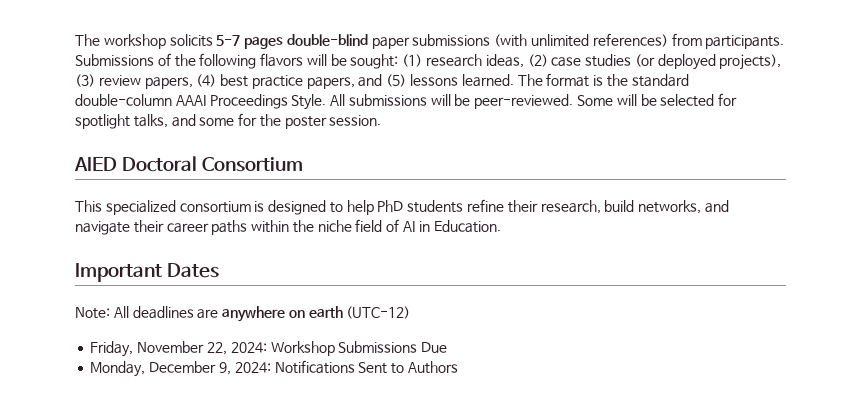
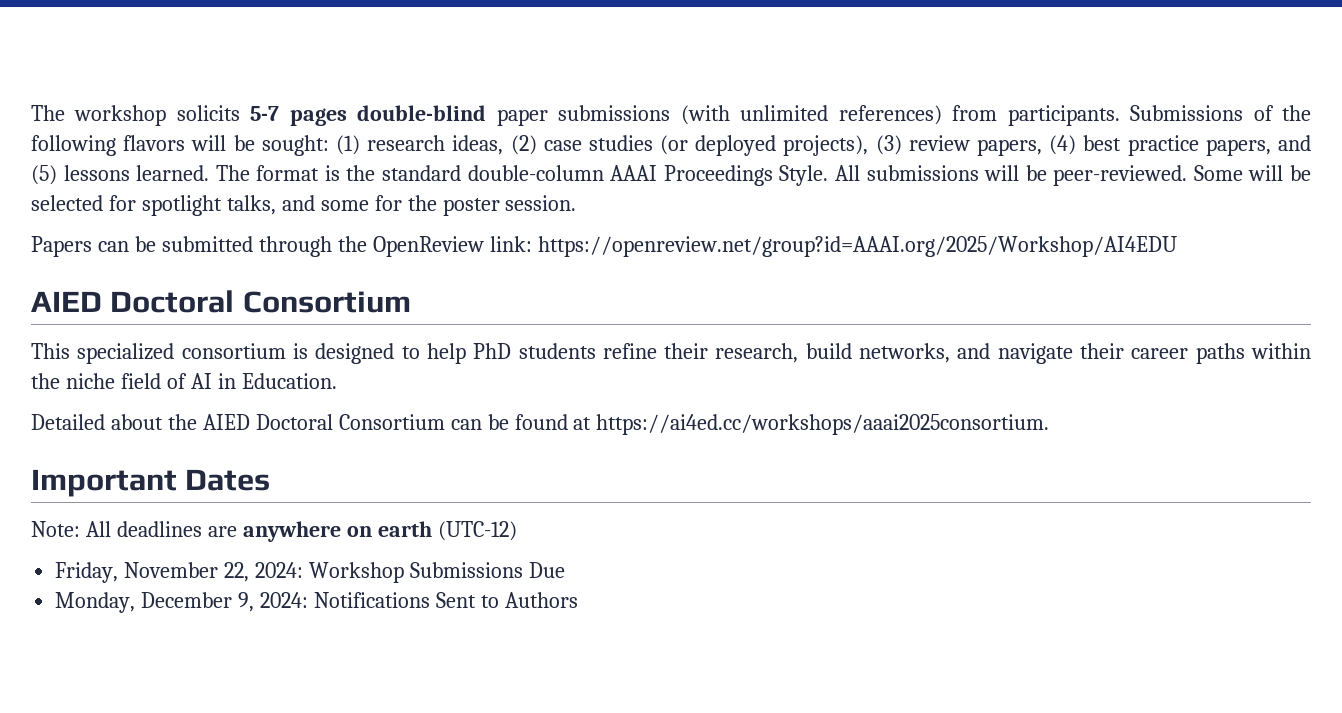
+ Papers can be submitted through the OpenReview link: https://openreview.net/group?id=AAAI.org/2025/Workshop/AI4EDU
+ Detailed about the AIED Doctoral Consortium can be found at https://ai4ed.cc/workshops/aaai2025consortium.

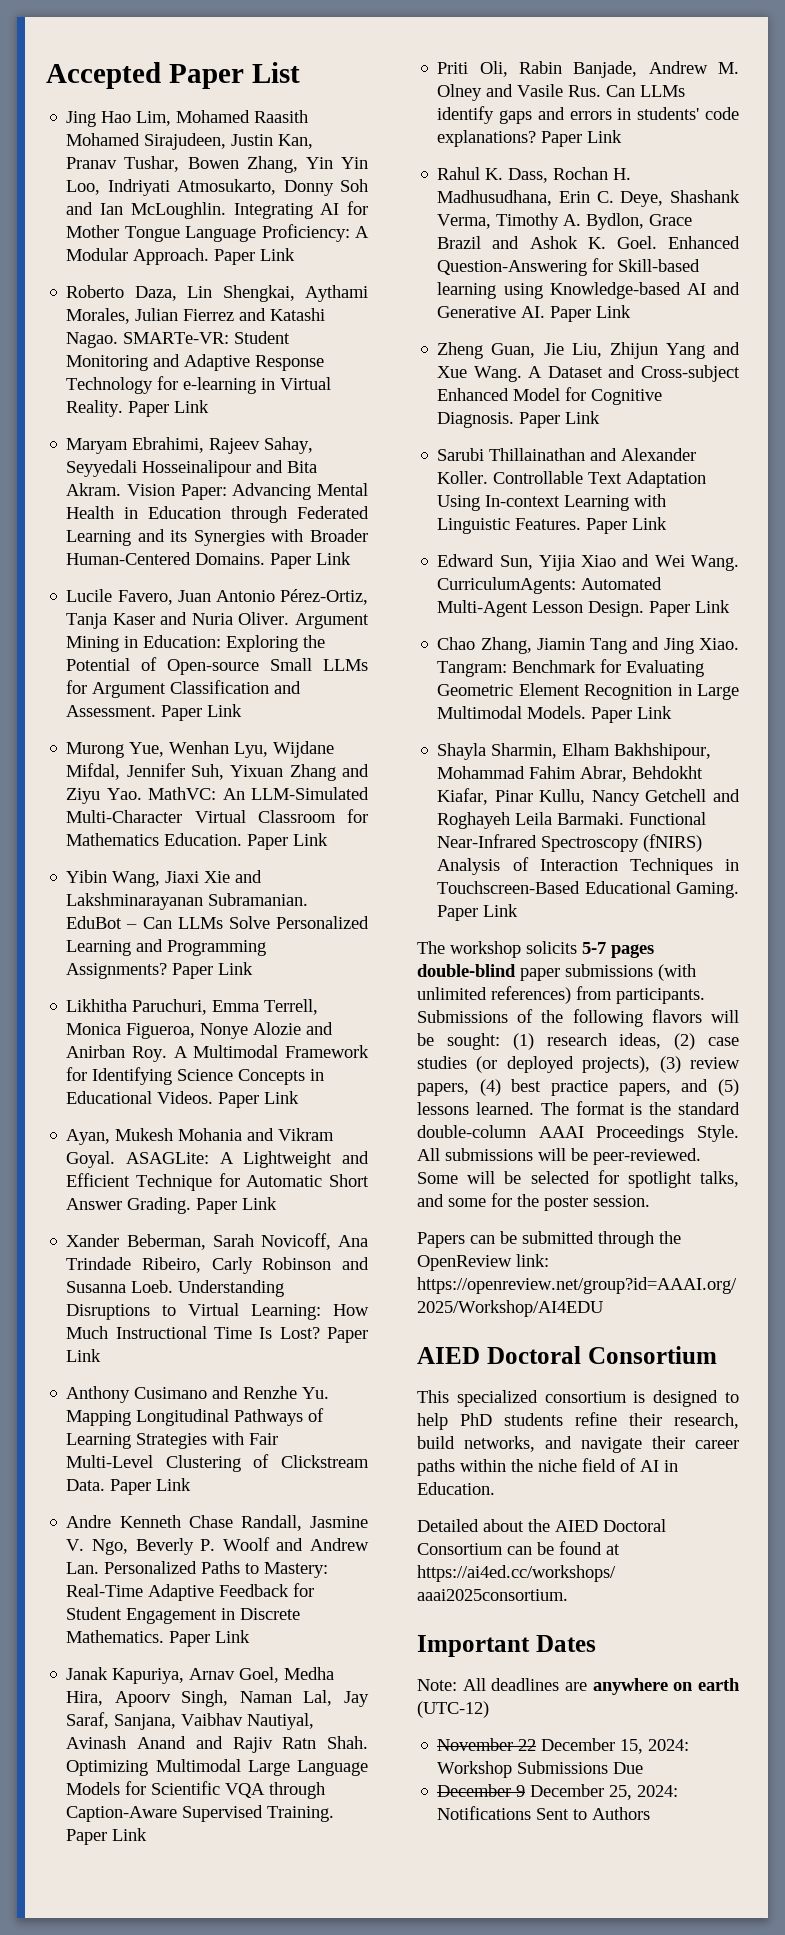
+ Accepted Paper List
+ Jing Hao Lim, Mohamed Raasith Mohamed Sirajudeen, Justin Kan, Pranav Tushar, Bowen Zhang, Yin Yin Loo, Indriyati Atmosukarto, Donny Soh and Ian McLoughlin. Integrating AI for Mother Tongue Language Proficiency: A Modular Approach. Paper Link
+ Roberto Daza, Lin Shengkai, Aythami Morales, Julian Fierrez and Katashi Nagao. SMARTe-VR: Student Monitoring and Adaptive Response Technology for e-learning in Virtual Reality. Paper Link
+ Maryam Ebrahimi, Rajeev Sahay, Seyyedali Hosseinalipour and Bita Akram. Vision Paper: Advancing Mental Health in Education through Federated Learning and its Synergies with Broader Human-Centered Domains. Paper Link
+ Lucile Favero, Juan Antonio Pérez-Ortiz, Tanja Kaser and Nuria Oliver. Argument Mining in Education: Exploring the Potential of Open-source Small LLMs for Argument Classification and Assessment. Paper Link
+ Murong Yue, Wenhan Lyu, Wijdane Mifdal, Jennifer Suh, Yixuan Zhang and Ziyu Yao. MathVC: An LLM-Simulated Multi-Character Virtual Classroom for Mathematics Education. Paper Link
+ Yibin Wang, Jiaxi Xie and Lakshminarayanan Subramanian. EduBot – Can LLMs Solve Personalized Learning and Programming Assignments? Paper Link
+ Likhitha Paruchuri, Emma Terrell, Monica Figueroa, Nonye Alozie and Anirban Roy. A Multimodal Framework for Identifying Science Concepts in Educational Videos. Paper Link
+ Ayan, Mukesh Mohania and Vikram Goyal. ASAGLite: A Lightweight and Efficient Technique for Automatic Short Answer Grading. Paper Link
+ Xander Beberman, Sarah Novicoff, Ana Trindade Ribeiro, Carly Robinson and Susanna Loeb. Understanding Disruptions to Virtual Learning: How Much Instructional Time Is Lost? Paper Link
+ Anthony Cusimano and Renzhe Yu. Mapping Longitudinal Pathways of Learning Strategies with Fair Multi-Level Clustering of Clickstream Data. Paper Link
+ Andre Kenneth Chase Randall, Jasmine V. Ngo, Beverly P. Woolf and Andrew Lan. Personalized Paths to Mastery: Real-Time Adaptive Feedback for Student Engagement in Discrete Mathematics. Paper Link
+ Janak Kapuriya, Arnav Goel, Medha Hira, Apoorv Singh, Naman Lal, Jay Saraf, Sanjana, Vaibhav Nautiyal, Avinash Anand and Rajiv Ratn Shah. Optimizing Multimodal Large Language Models for Scientific VQA through Caption-Aware Supervised Training. Paper Link
+ Priti Oli, Rabin Banjade, Andrew M. Olney and Vasile Rus. Can LLMs identify gaps and errors in students' code explanations? Paper Link
+ Rahul K. Dass, Rochan H. Madhusudhana, Erin C. Deye, Shashank Verma, Timothy A. Bydlon, Grace Brazil and Ashok K. Goel. Enhanced Question-Answering for Skill-based learning using Knowledge-based AI and Generative AI. Paper Link
+ Zheng Guan, Jie Liu, Zhijun Yang and Xue Wang. A Dataset and Cross-subject Enhanced Model for Cognitive Diagnosis. Paper Link
+ Sarubi Thillainathan and Alexander Koller. Controllable Text Adaptation Using In-context Learning with Linguistic Features. Paper Link
+ Edward Sun, Yijia Xiao and Wei Wang. CurriculumAgents: Automated Multi-Agent Lesson Design. Paper Link
+ Chao Zhang, Jiamin Tang and Jing Xiao. Tangram: Benchmark for Evaluating Geometric Element Recognition in Large Multimodal Models. Paper Link
+ Shayla Sharmin, Elham Bakhshipour, Mohammad Fahim Abrar, Behdokht Kiafar, Pinar Kullu, Nancy Getchell and Roghayeh Leila Barmaki. Functional Near-Infrared Spectroscopy (fNIRS) Analysis of Interaction Techniques in Touchscreen-Based Educational Gaming. Paper Link
- Friday, November 22, 2024: Workshop Submissions Due
+ November 22 December 15, 2024: Workshop Submissions Due
- Monday, December 9, 2024: Notifications Sent to Authors
+ December 9 December 25, 2024: Notifications Sent to Authors

